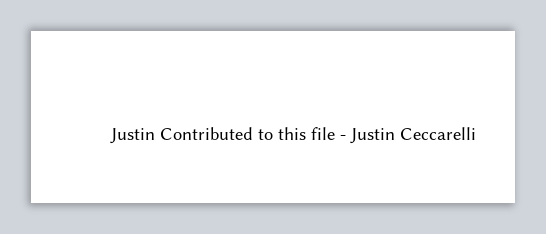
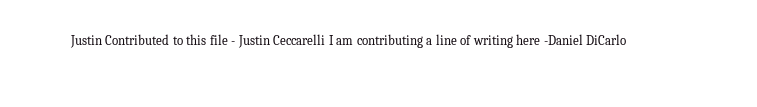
- Justin Contributed to this file - Justin Ceccarelli
+ Justin Contributed to this file - Justin Ceccarelli I am contributing a line of writing here -Daniel DiCarlo

